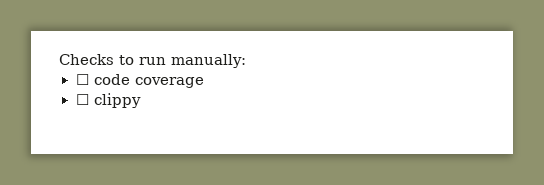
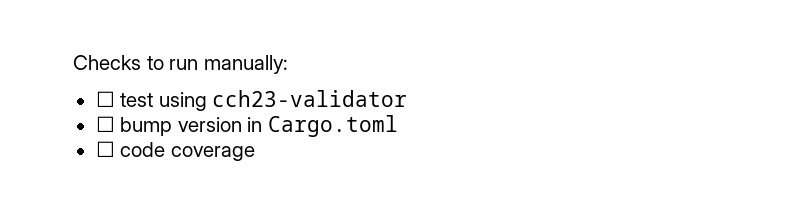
+ ☐ test using cch23-validator
+ ☐ bump version in Cargo.toml
- ☐ clippy

